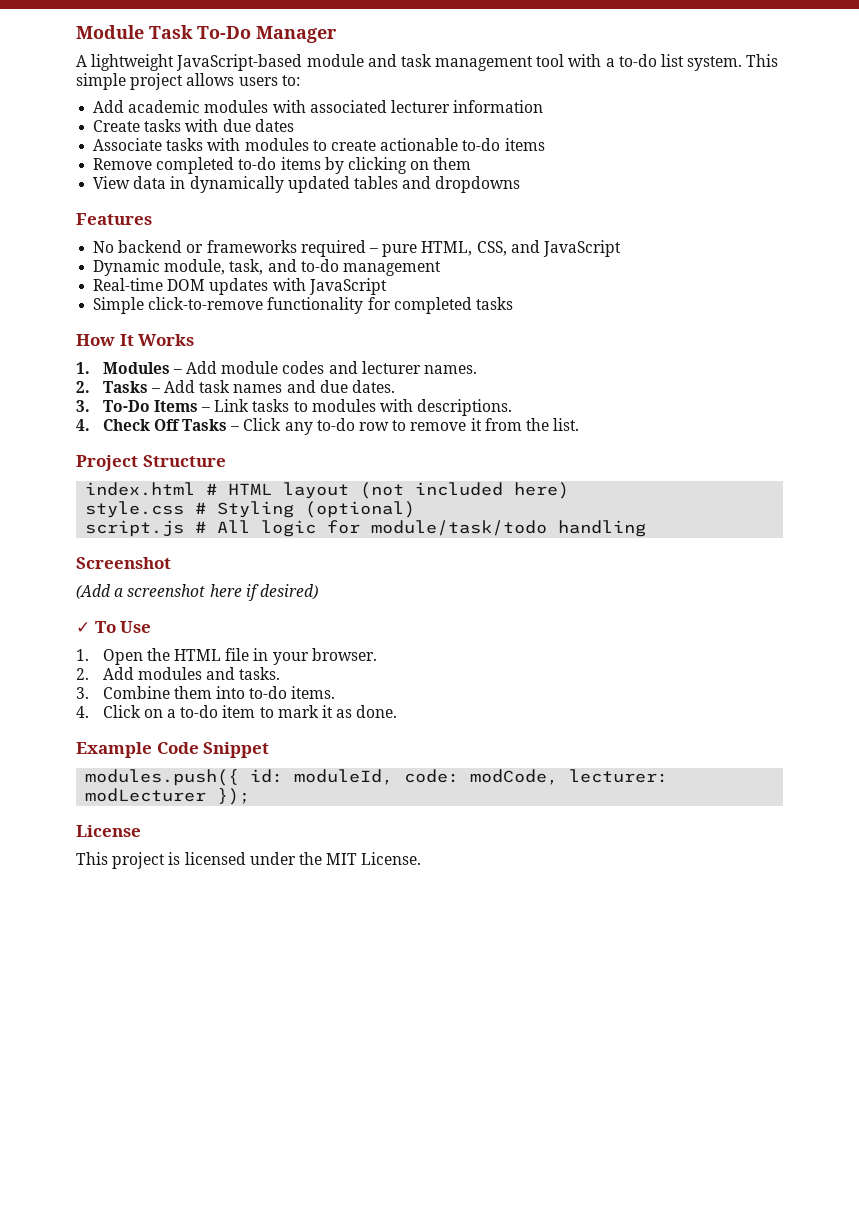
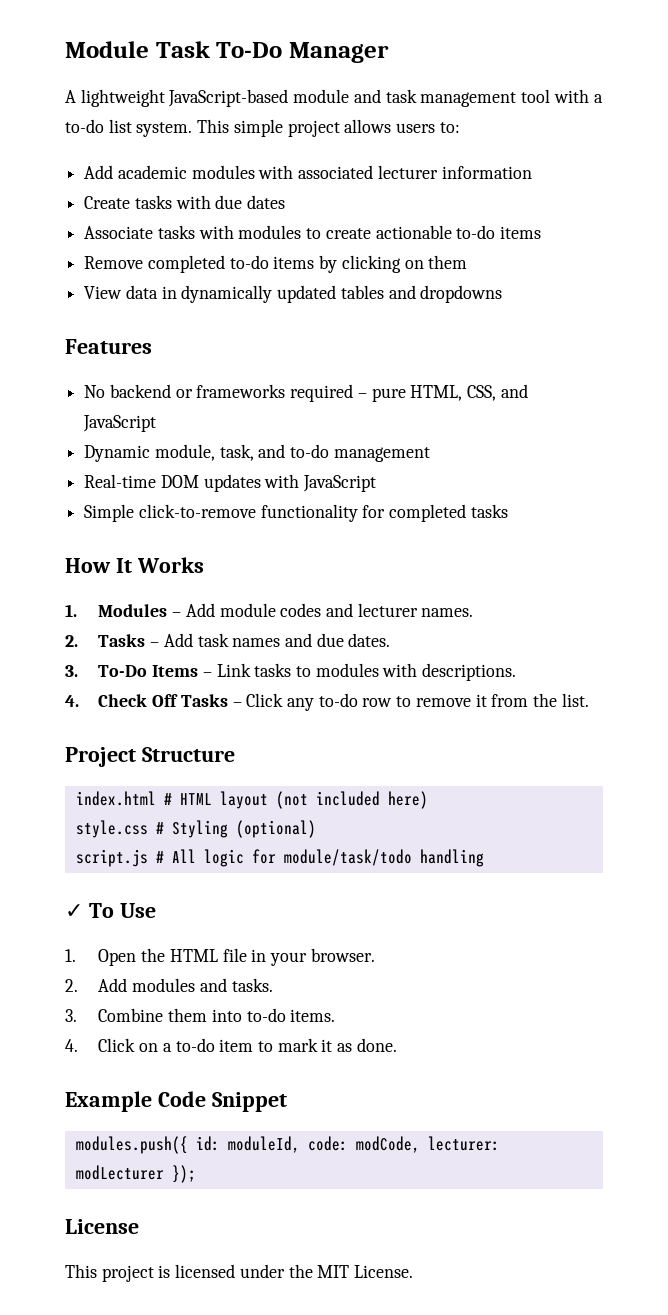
- Screenshot
- (Add a screenshot here if desired)

